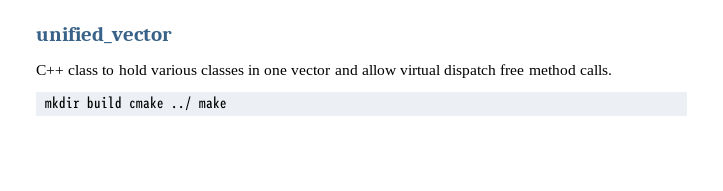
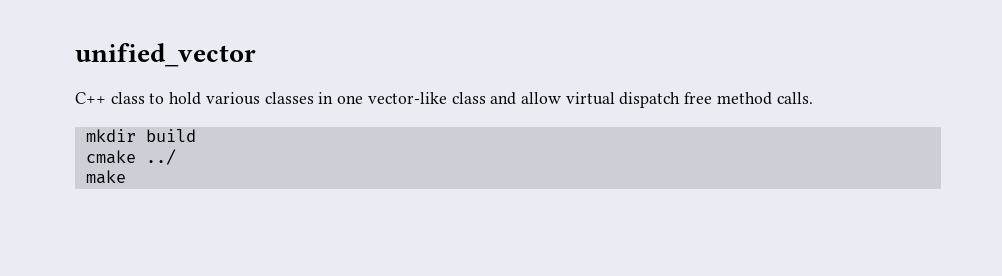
- C++ class to hold various classes in one vector and allow virtual dispatch free method calls.
+ C++ class to hold various classes in one vector-like class and allow virtual dispatch free method calls.
- mkdir build cmake ../ make
+ mkdir build
+ cmake ../
+ make

